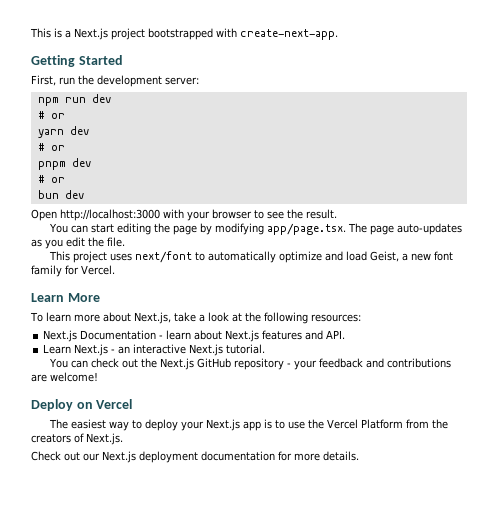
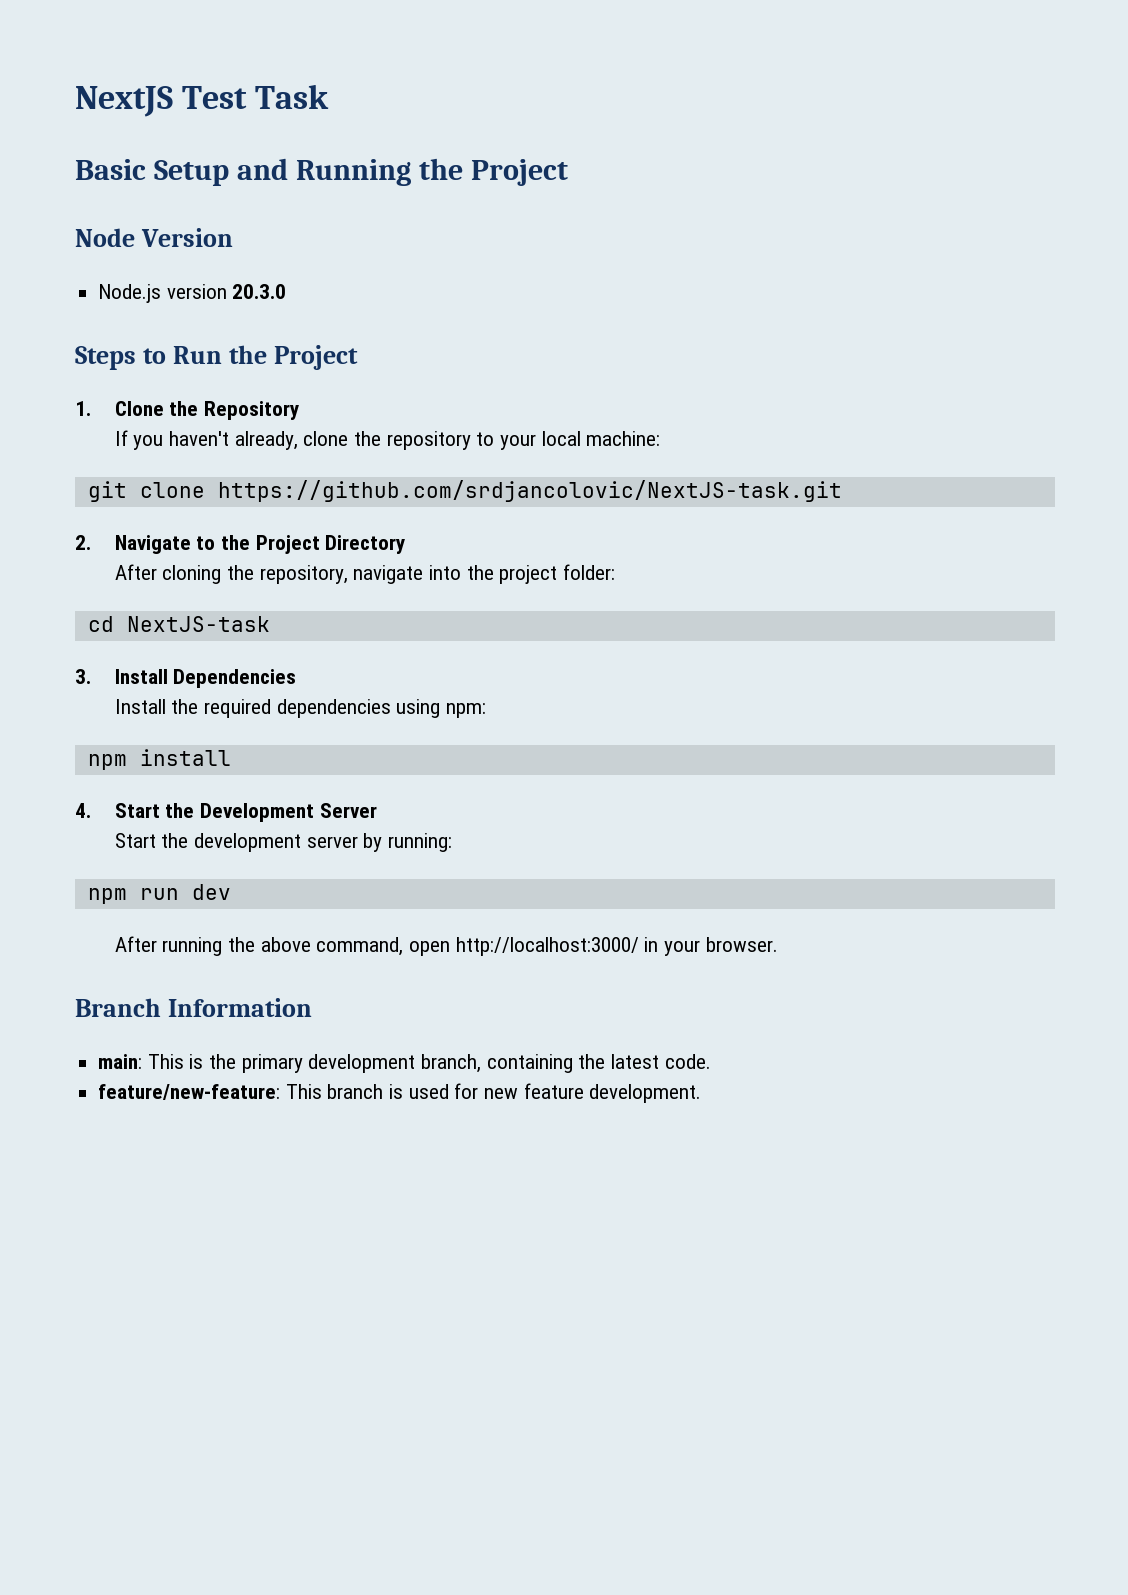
- This is a Next.js project bootstrapped with create-next-app.
- Getting Started
- First, run the development server:
+ NextJS Test Task
+ Basic Setup and Running the Project
+ Node Version
+ Node.js version 20.3.0
+ Steps to Run the Project
+ 1. Clone the Repository
+ If you haven't already, clone the repository to your local machine:
+ git clone https://github.com/srdjancolovic/NextJS-task.git
+ 2. Navigate to the Project Directory
+ After cloning the repository, navigate into the project folder:
+ cd NextJS-task
+ 3. Install Dependencies
+ Install the required dependencies using npm:
+ npm install
+ 4. Start the Development Server
+ Start the development server by running:
  npm run dev
- # or
- yarn dev
- # or
- pnpm dev
- # or
- bun dev
- Open http://localhost:3000 with your browser to see the result.
- You can start editing the page by modifying app/page.tsx. The page auto-updates as you edit the file.
- This project uses next/font to automatically optimize and load Geist, a new font family for Vercel.
- Learn More
- To learn more about Next.js, take a look at the following resources:
- Next.js Documentation - learn about Next.js features and API.
- Learn Next.js - an interactive Next.js tutorial.
- You can check out the Next.js GitHub repository - your feedback and contributions are welcome!
- Deploy on Vercel
- The easiest way to deploy your Next.js app is to use the Vercel Platform from the creators of Next.js.
- Check out our Next.js deployment documentation for more details.
+ After running the above command, open http://localhost:3000/ in your browser.
+ Branch Information
+ main: This is the primary development branch, containing the latest code.
+ feature/new-feature: This branch is used for new feature development.

